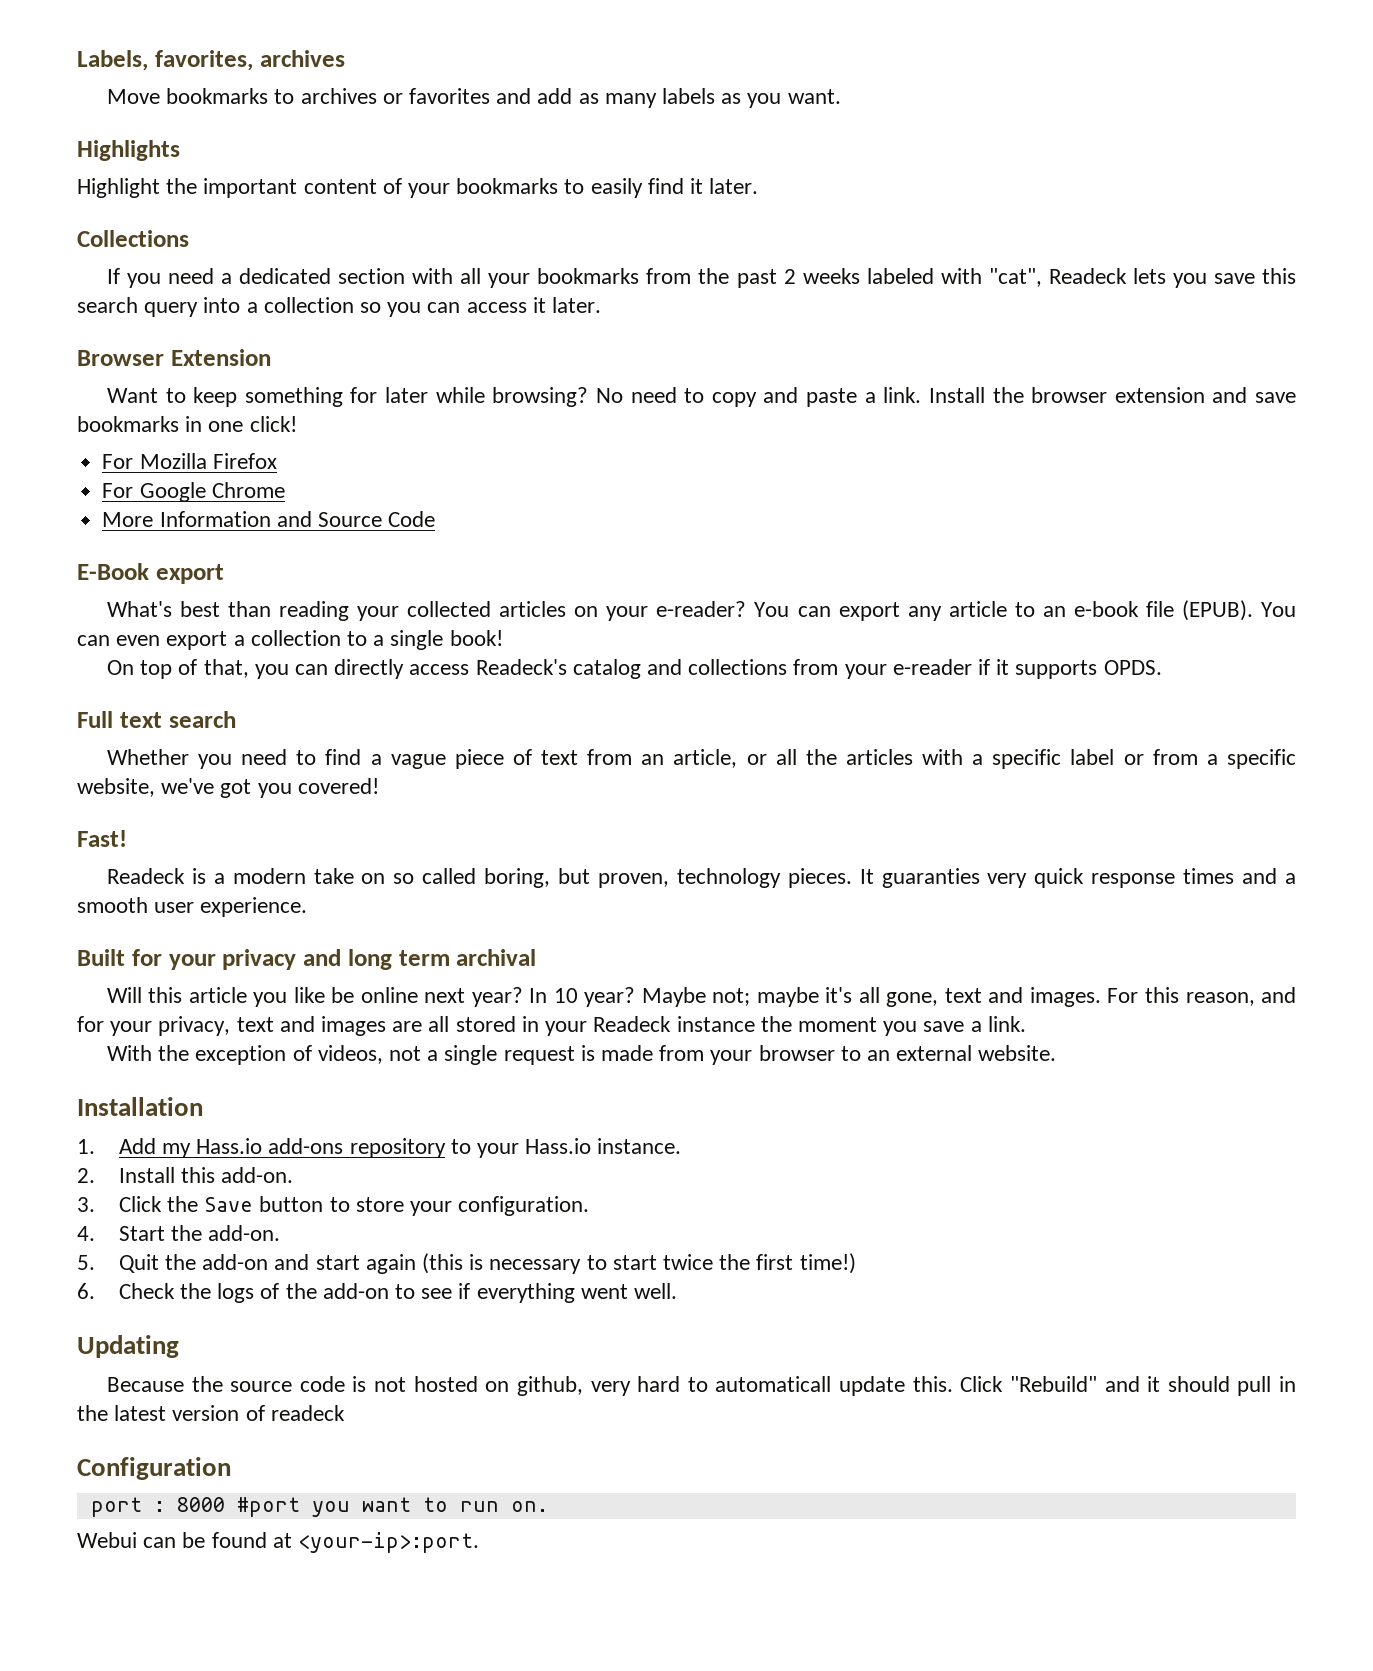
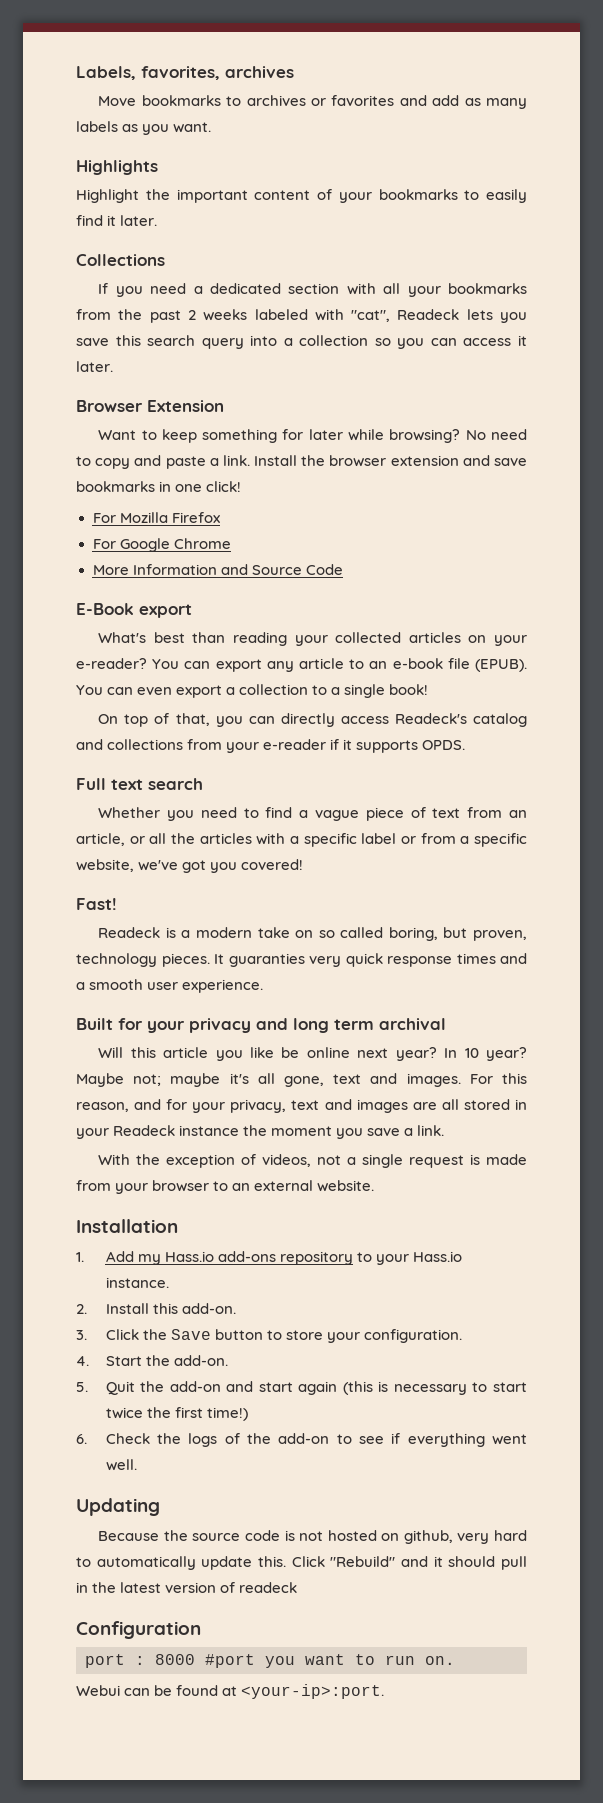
- Because the source code is not hosted on github, very hard to automaticall update this.
+ Because the source code is not hosted on github, very hard to automatically update this.

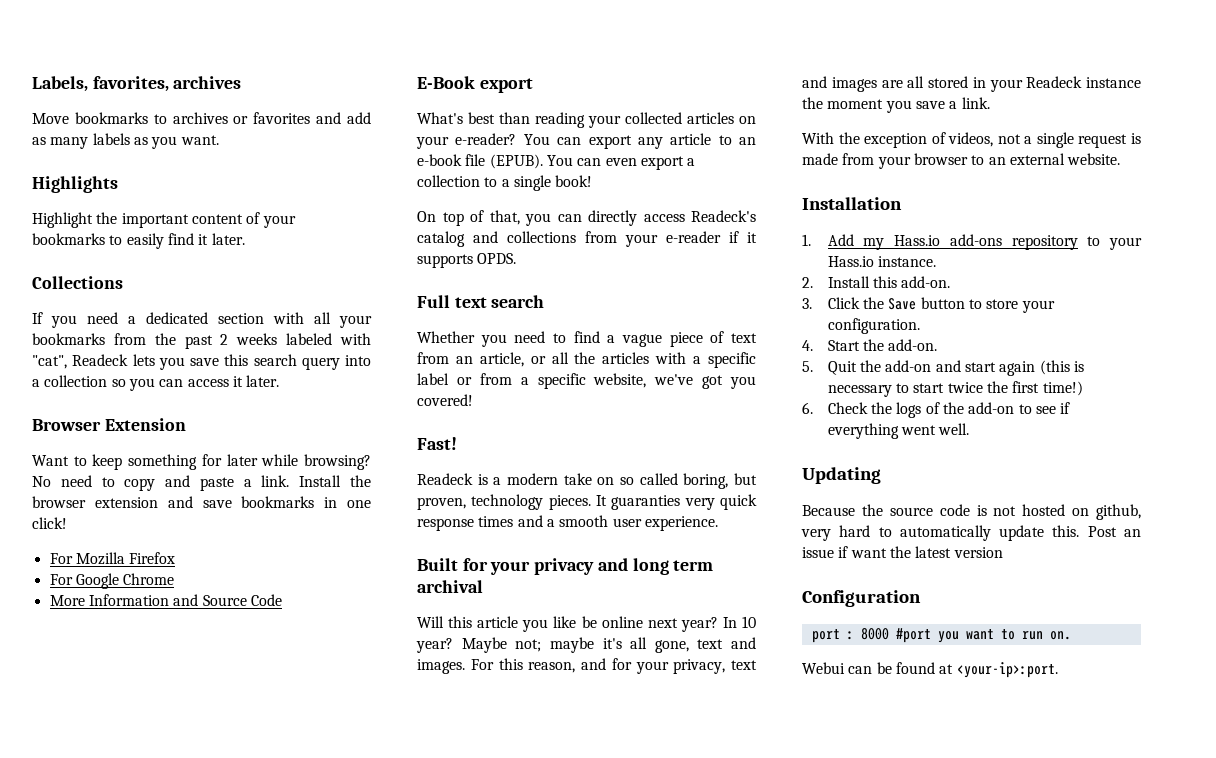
- Click "Rebuild" and it should pull in the latest version of readeck
+ Post an issue if want the latest version

